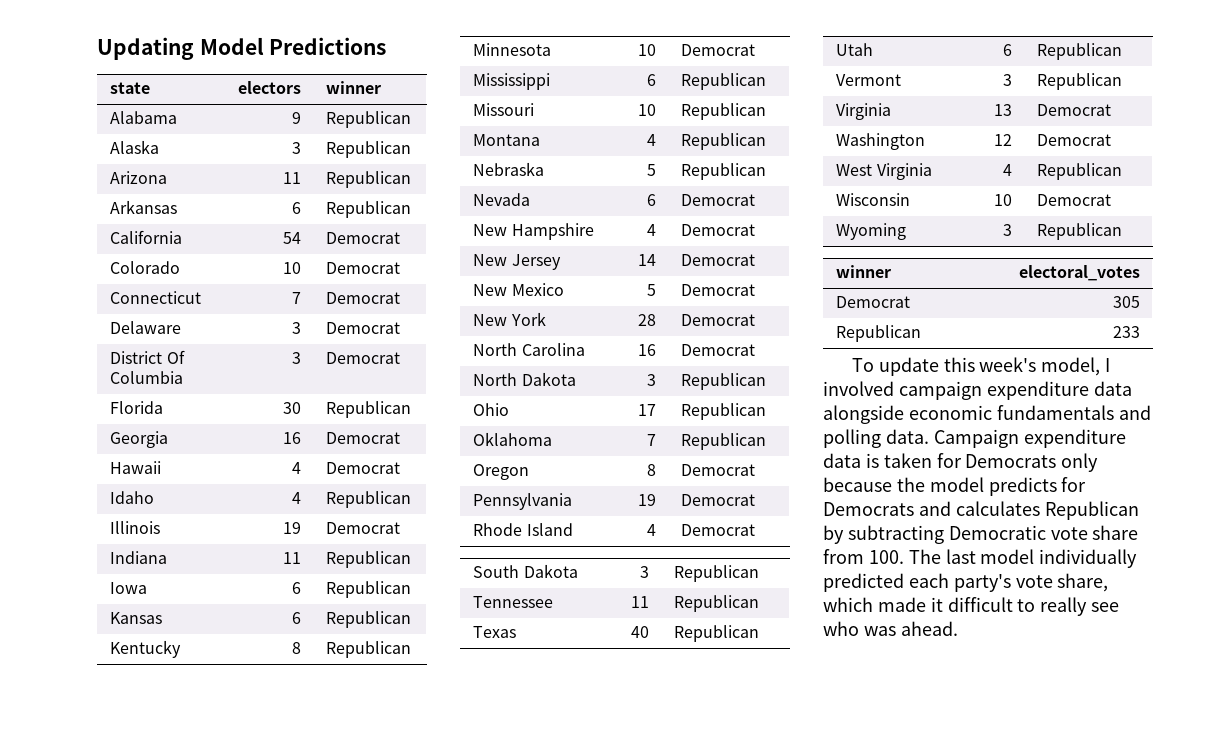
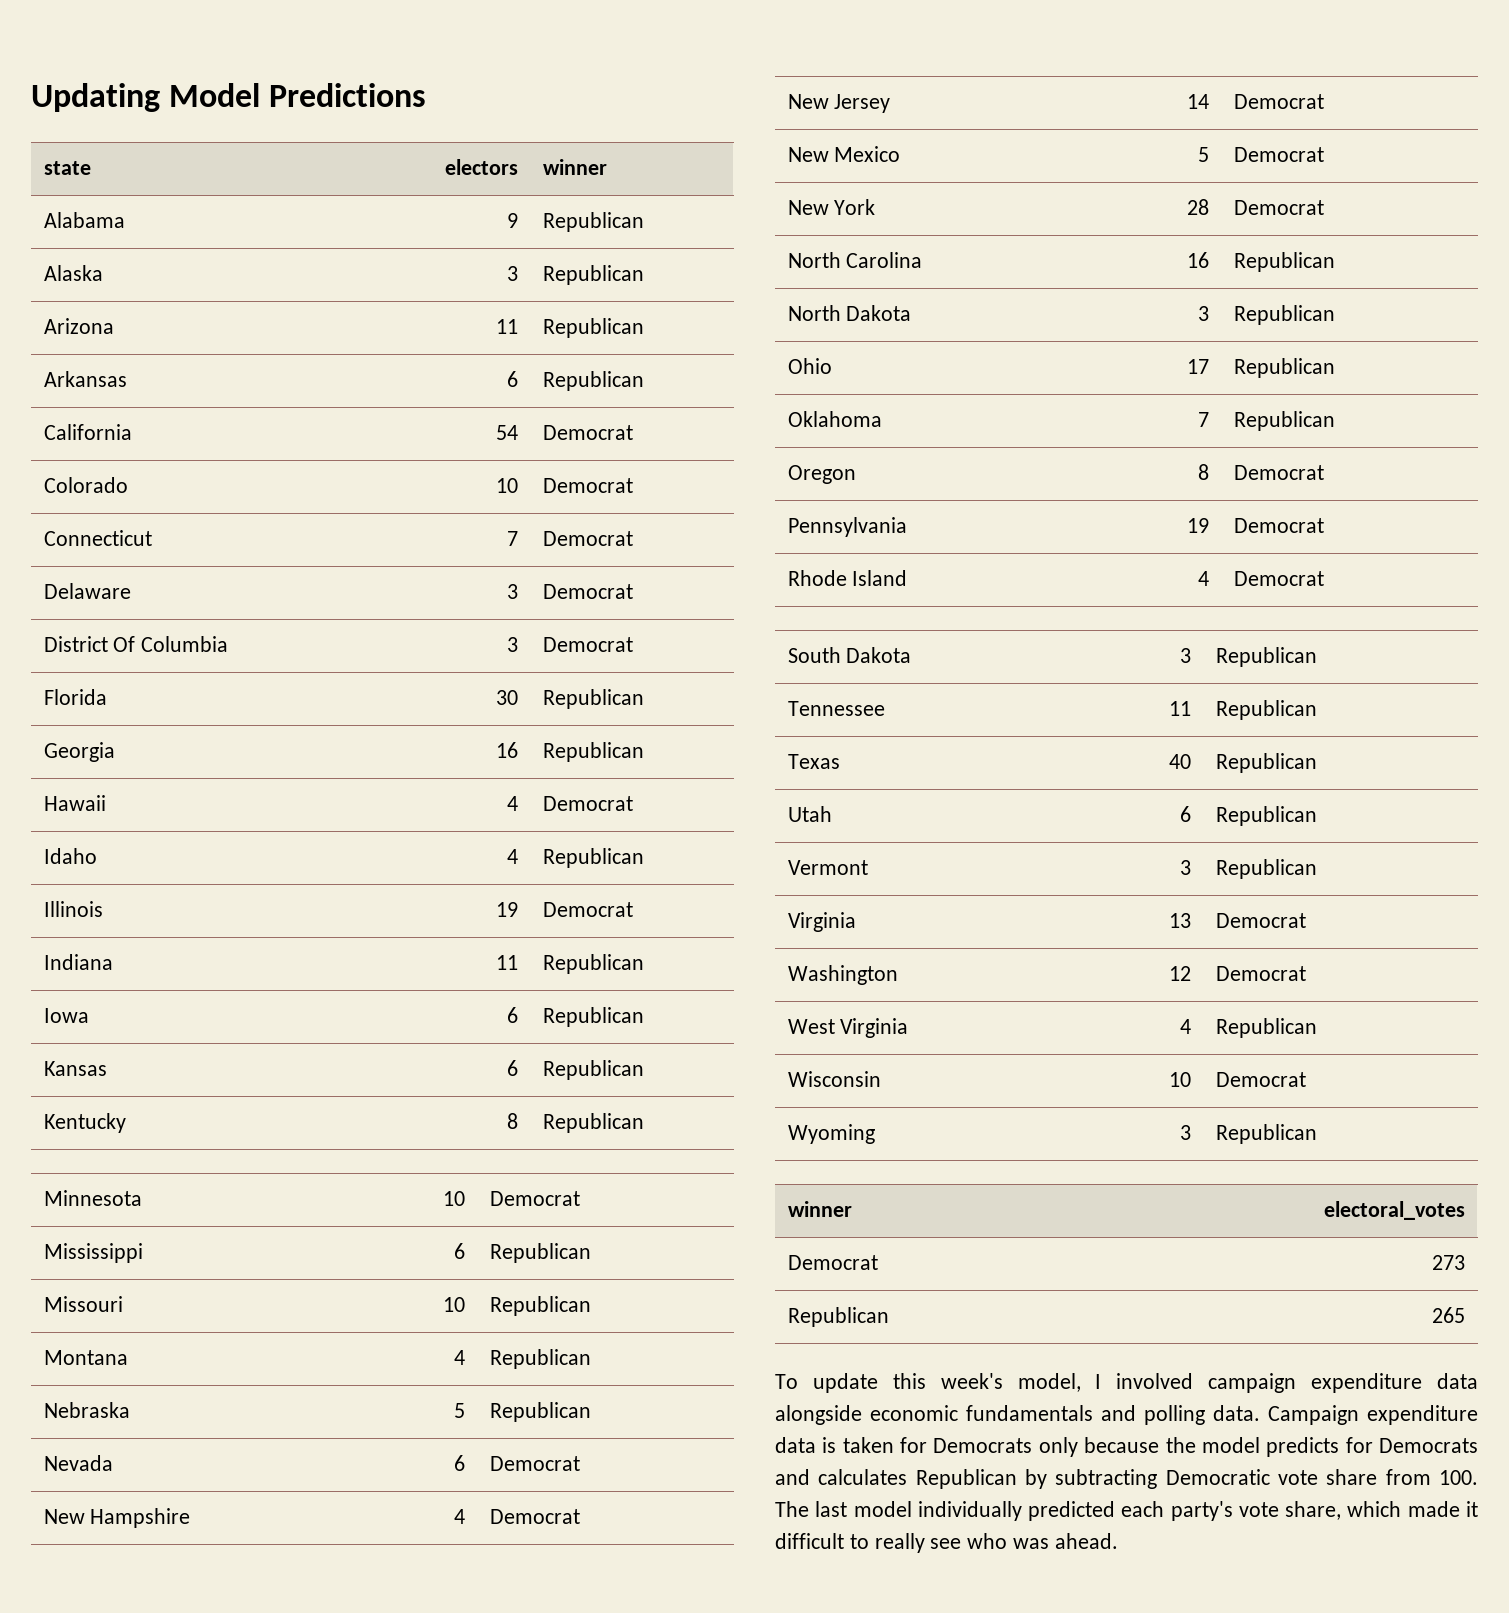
- Georgia | 16 | Democrat
+ Georgia | 16 | Republican
- North Carolina | 16 | Democrat
+ North Carolina | 16 | Republican
- Democrat | 305
+ Democrat | 273
- Republican | 233
+ Republican | 265

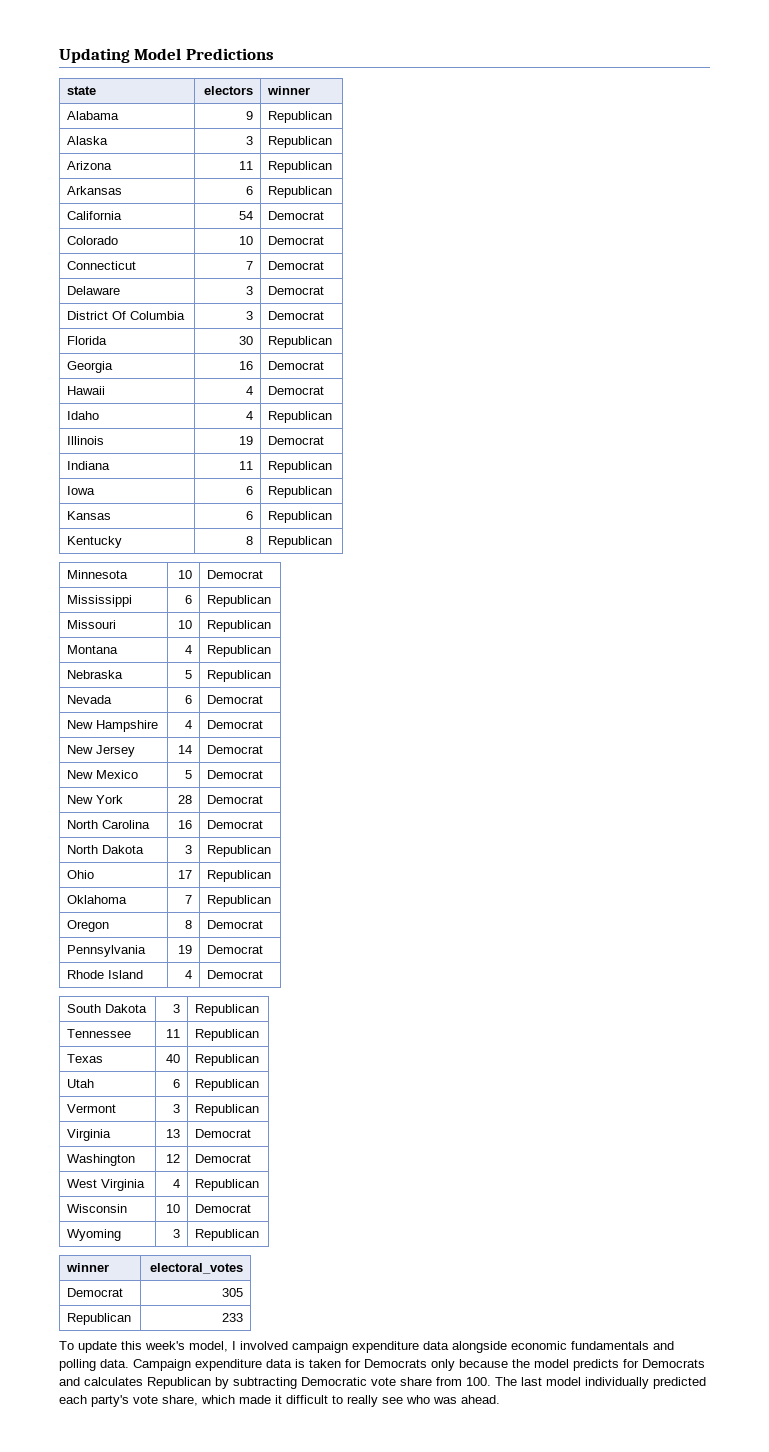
- Georgia | 16 | Republican
+ Georgia | 16 | Democrat
- North Carolina | 16 | Republican
+ North Carolina | 16 | Democrat
- Democrat | 273
+ Democrat | 305
- Republican | 265
+ Republican | 233

